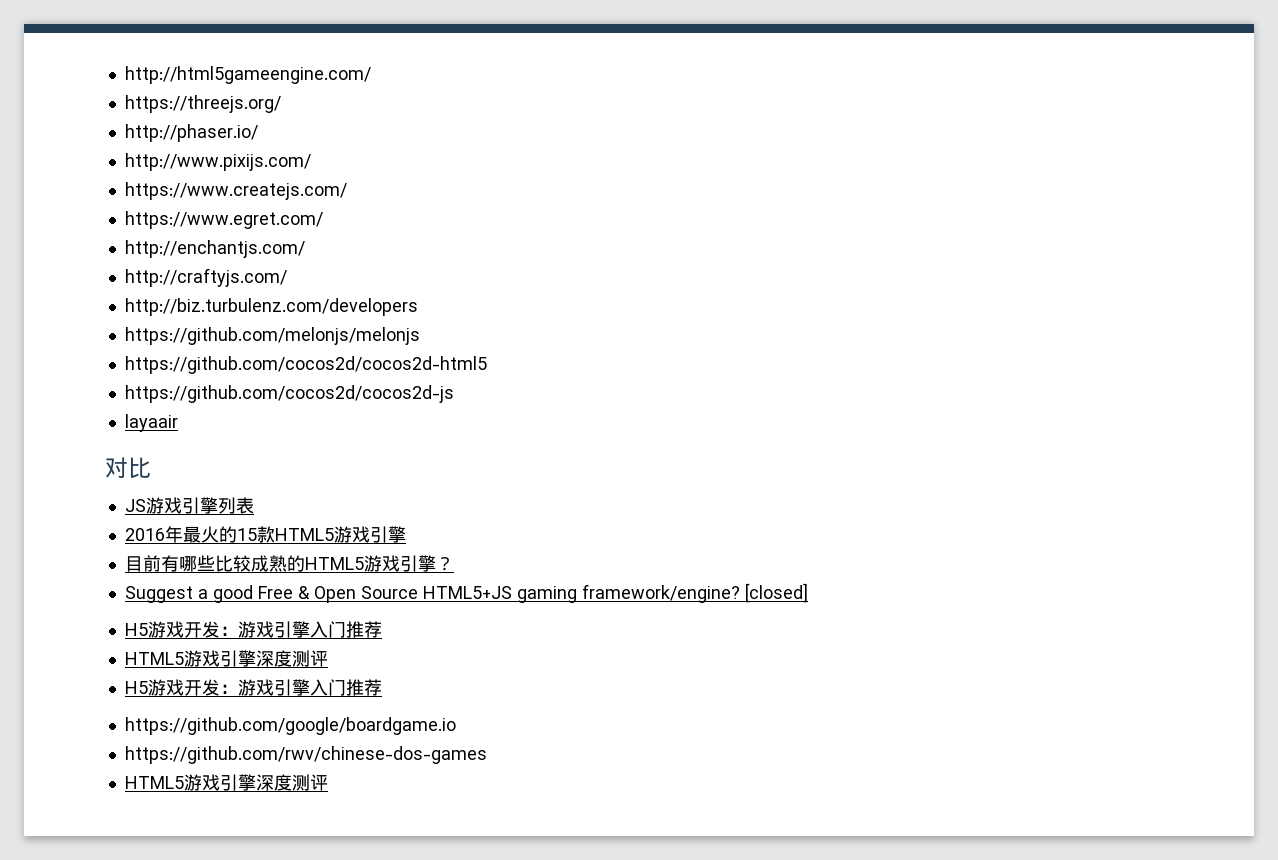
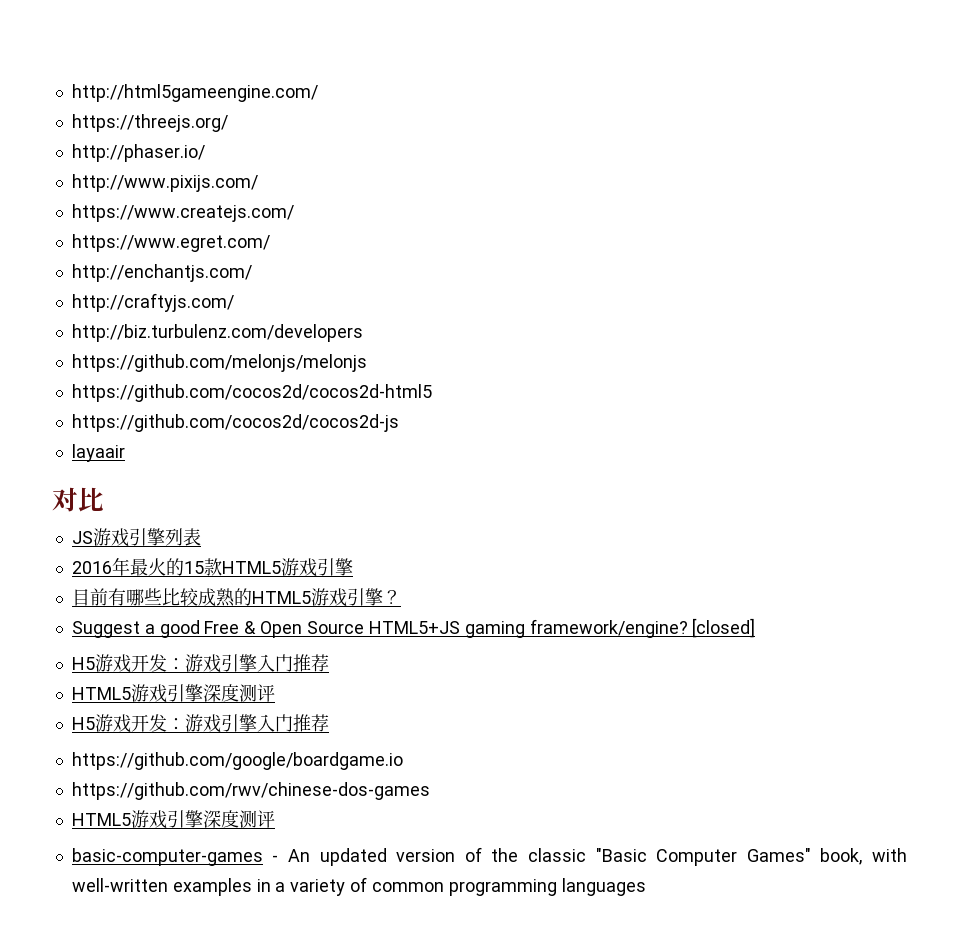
+ basic-computer-games - An updated version of the classic "Basic Computer Games" book, with well-written examples in a variety of common programming languages

